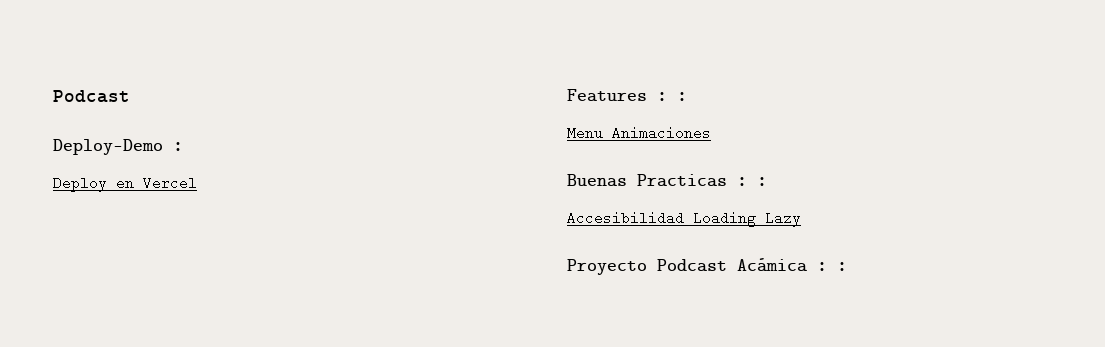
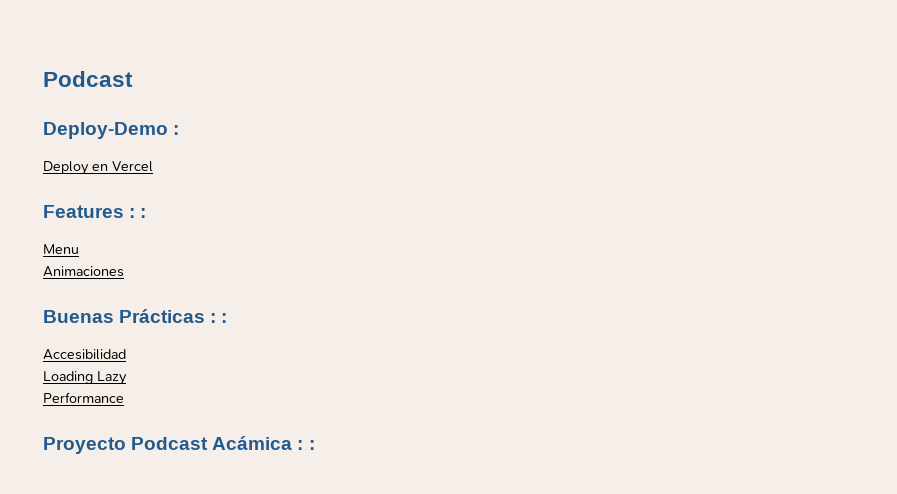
- Menu Animaciones
+ Menu
+ Animaciones
- Buenas Practicas : :
+ Buenas Prácticas : :
- Accesibilidad Loading Lazy
+ Accesibilidad
+ Loading Lazy
+ Performance

